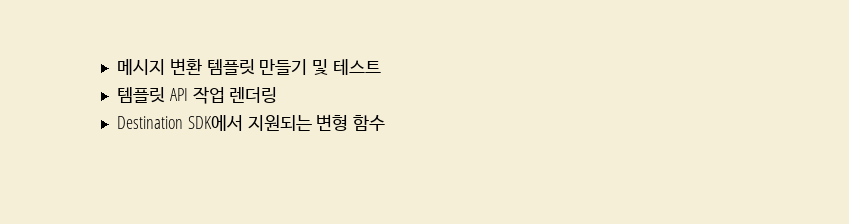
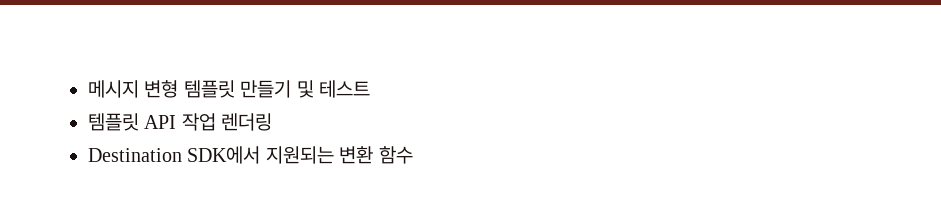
- 메시지 변환 템플릿 만들기 및 테스트
+ 메시지 변형 템플릿 만들기 및 테스트
- Destination SDK에서 지원되는 변형 함수
+ Destination SDK에서 지원되는 변환 함수

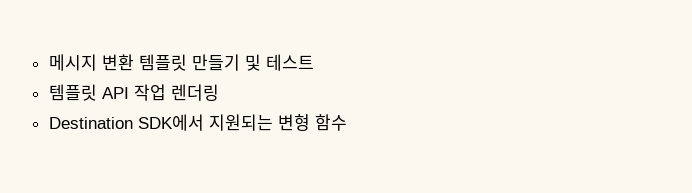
- 메시지 변형 템플릿 만들기 및 테스트
+ 메시지 변환 템플릿 만들기 및 테스트
- Destination SDK에서 지원되는 변환 함수
+ Destination SDK에서 지원되는 변형 함수

